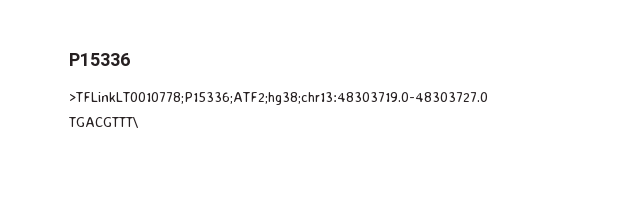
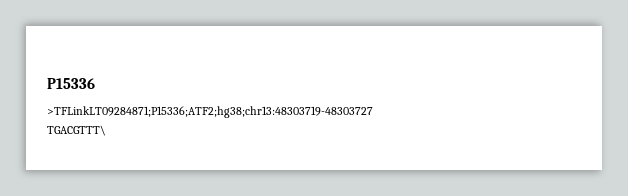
- >TFLinkLT0010778;P15336;ATF2;hg38;chr13:48303719.0-48303727.0
+ >TFLinkLT09284871;P15336;ATF2;hg38;chr13:48303719-48303727

